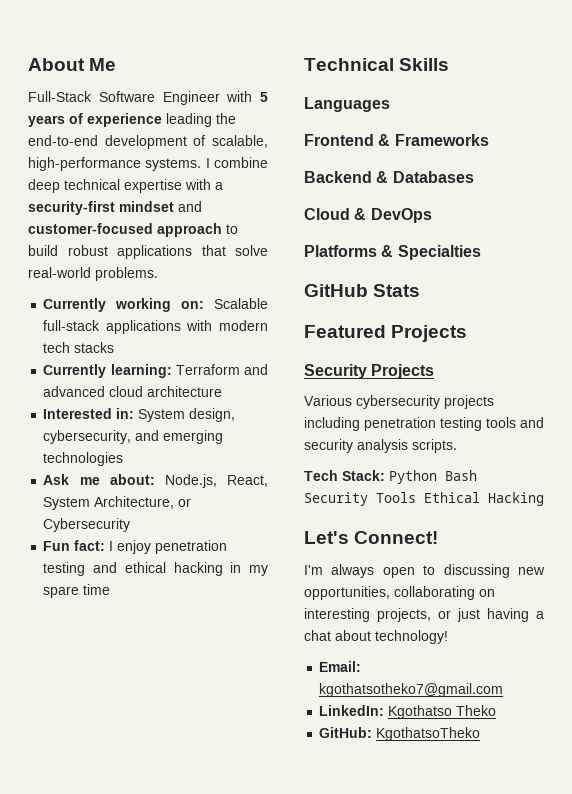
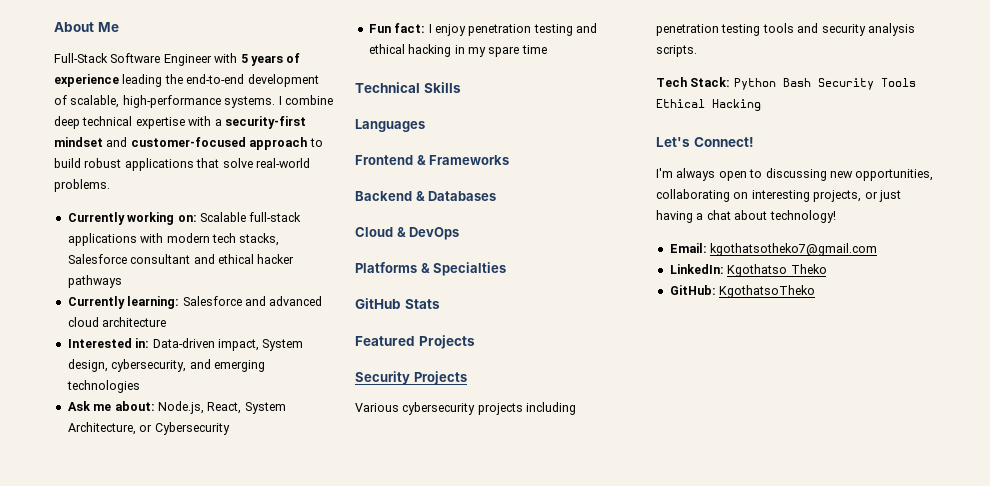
- Currently working on: Scalable full-stack applications with modern tech stacks
+ Currently working on: Scalable full-stack applications with modern tech stacks, Salesforce consultant and ethical hacker pathways
- Currently learning: Terraform and advanced cloud architecture
+ Currently learning: Salesforce and advanced cloud architecture
- Interested in: System design, cybersecurity, and emerging technologies
+ Interested in: Data-driven impact, System design, cybersecurity, and emerging technologies

